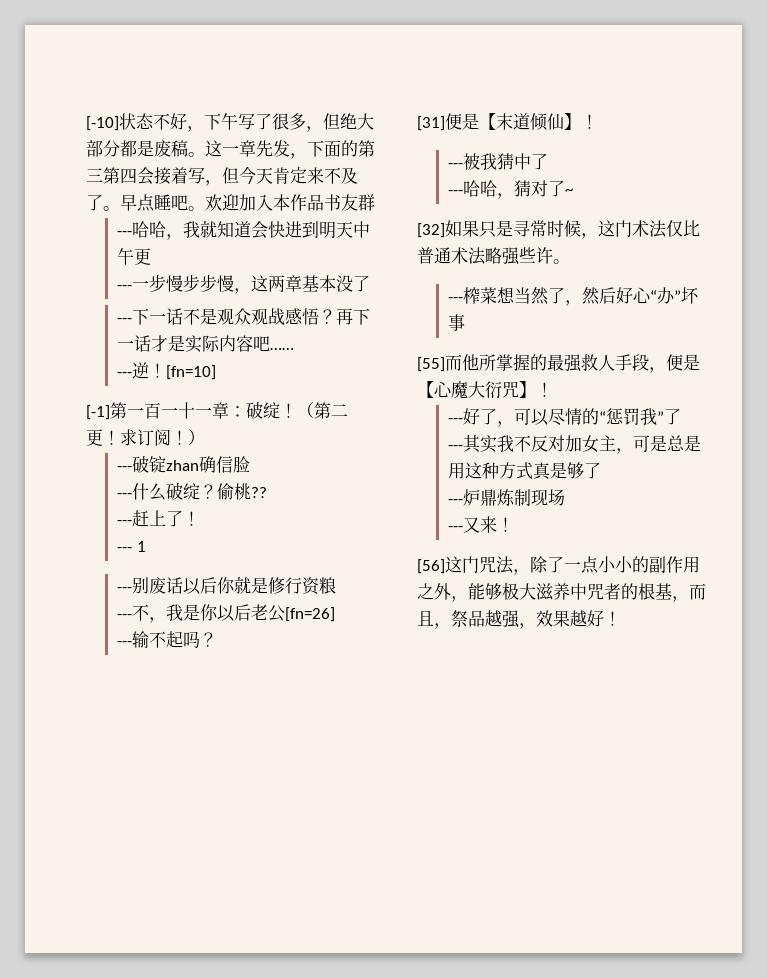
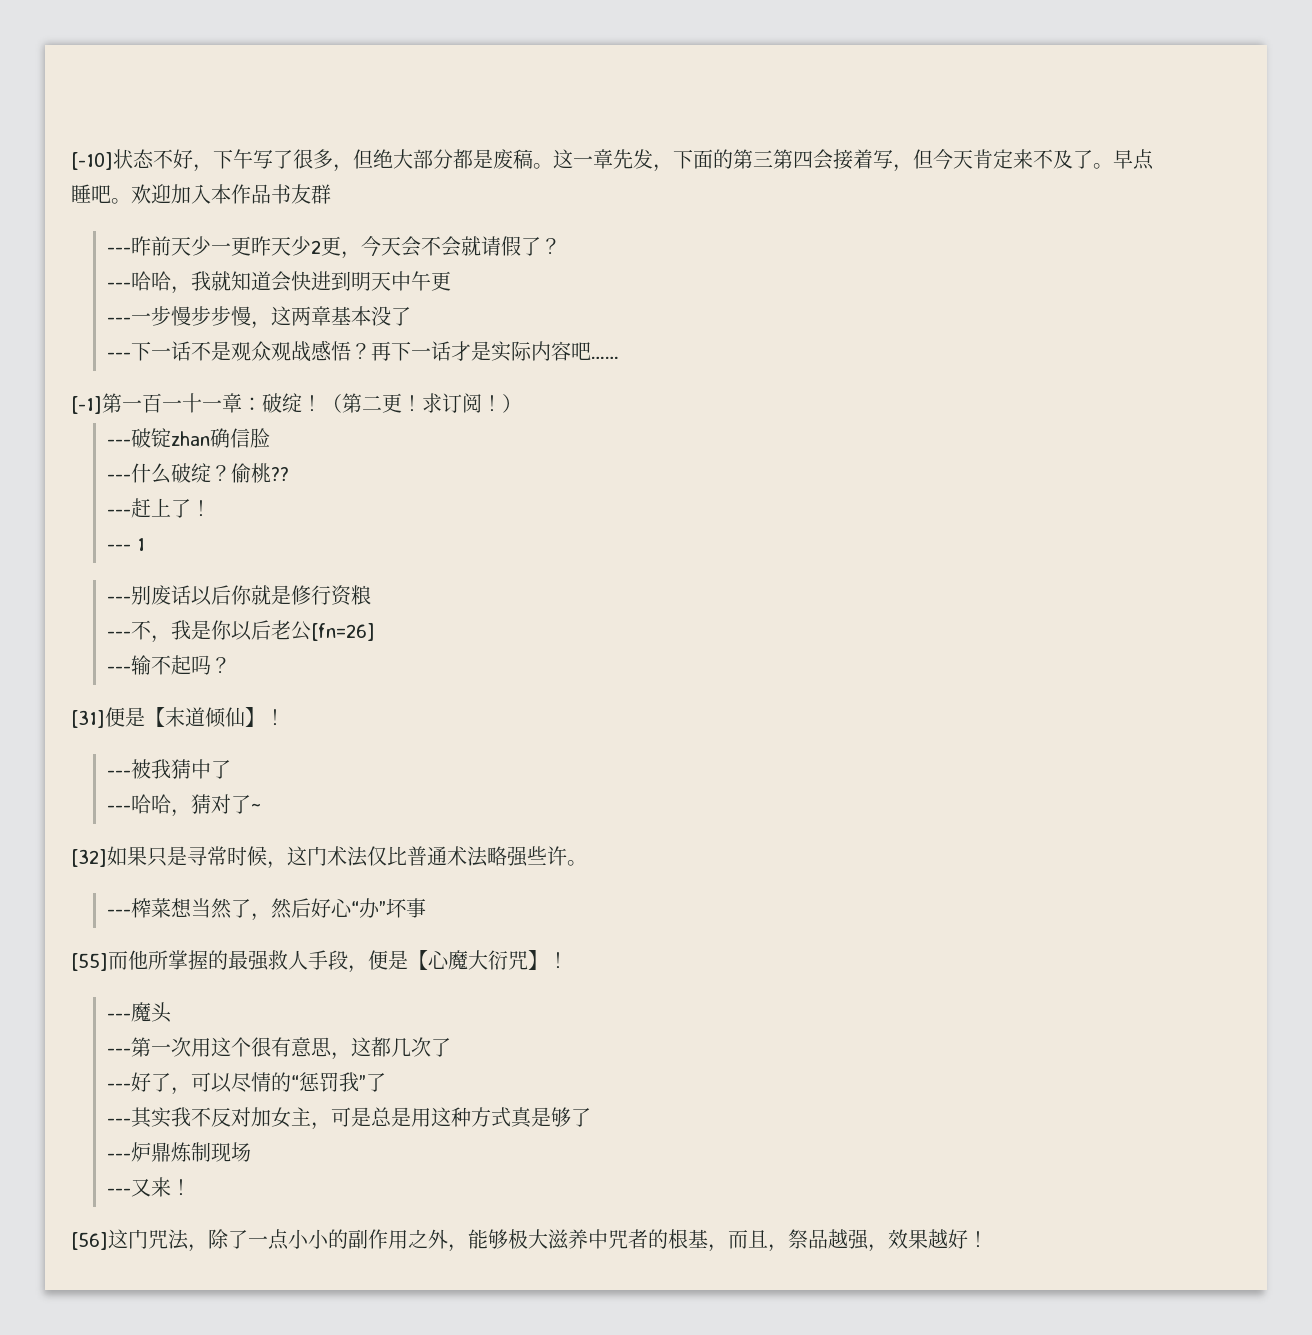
+ ---昨前天少一更昨天少2更，今天会不会就请假了？
- ---逆！[fn=10]
+ ---魔头
+ ---第一次用这个很有意思，这都几次了

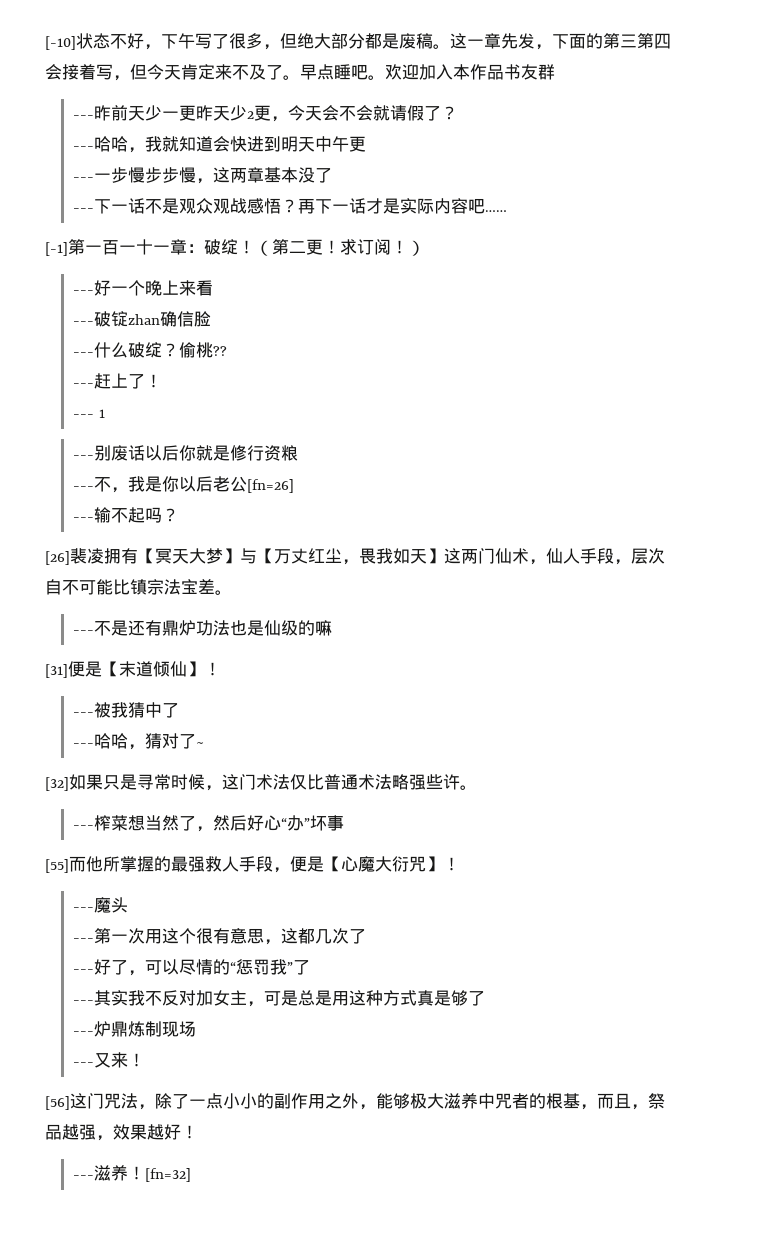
+ ---好一个晚上来看
+ [26]裴凌拥有【冥天大梦】与【万丈红尘，畏我如天】这两门仙术，仙人手段，层次自不可能比镇宗法宝差。
+ ---不是还有鼎炉功法也是仙级的嘛
+ ---滋养！[fn=32]

